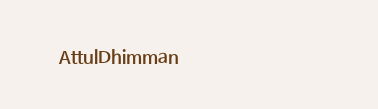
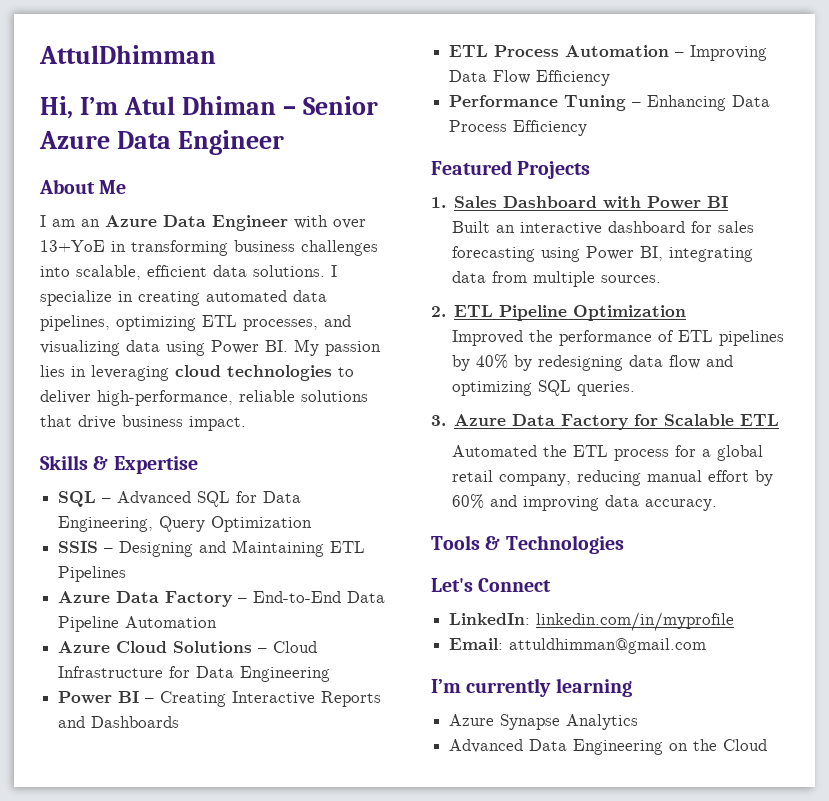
+ Hi, I’m Atul Dhiman – Senior Azure Data Engineer
+ About Me
+ I am an Azure Data Engineer with over 13+YoE in transforming business challenges into scalable, efficient data solutions. I specialize in creating automated data pipelines, optimizing ETL processes, and visualizing data using Power BI. My passion lies in leveraging cloud technologies to deliver high-performance, reliable solutions that drive business impact.
+ Skills & Expertise
+ SQL – Advanced SQL for Data Engineering, Query Optimization
+ SSIS – Designing and Maintaining ETL Pipelines
+ Azure Data Factory – End-to-End Data Pipeline Automation
+ Azure Cloud Solutions – Cloud Infrastructure for Data Engineering
+ Power BI – Creating Interactive Reports and Dashboards
+ ETL Process Automation – Improving Data Flow Efficiency
+ Performance Tuning – Enhancing Data Process Efficiency
+ Featured Projects
+ 1. Sales Dashboard with Power BI
+ Built an interactive dashboard for sales forecasting using Power BI, integrating data from multiple sources.
+ 2. ETL Pipeline Optimization
+ Improved the performance of ETL pipelines by 40% by redesigning data flow and optimizing SQL queries.
+ 3. Azure Data Factory for Scalable ETL
+ Automated the ETL process for a global retail company, reducing manual effort by 60% and improving data accuracy.
+ Tools & Technologies
+ Let's Connect
+ LinkedIn: linkedin.com/in/myprofile
+ Email: attuldhimman@gmail.com
+ I’m currently learning
+ Azure Synapse Analytics
+ Advanced Data Engineering on the Cloud

